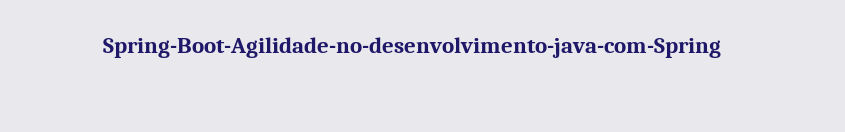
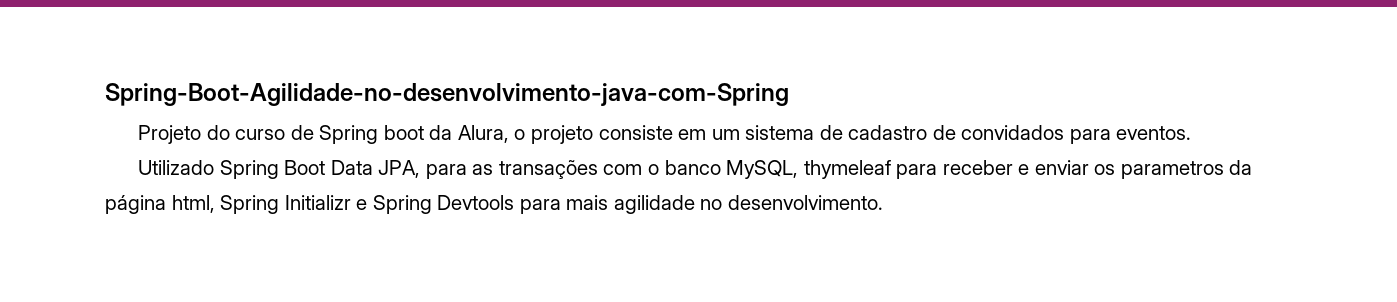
+ Projeto do curso de Spring boot da Alura, o projeto consiste em um sistema de cadastro de convidados para eventos.
+ Utilizado Spring Boot Data JPA, para as transações com o banco MySQL, thymeleaf para receber e enviar os parametros da página html, Spring Initializr e Spring Devtools para mais agilidade no desenvolvimento.

